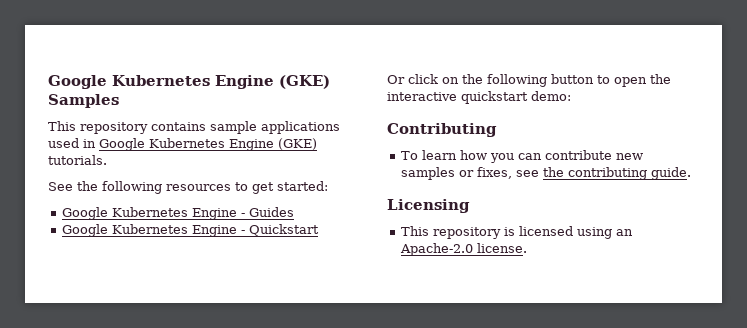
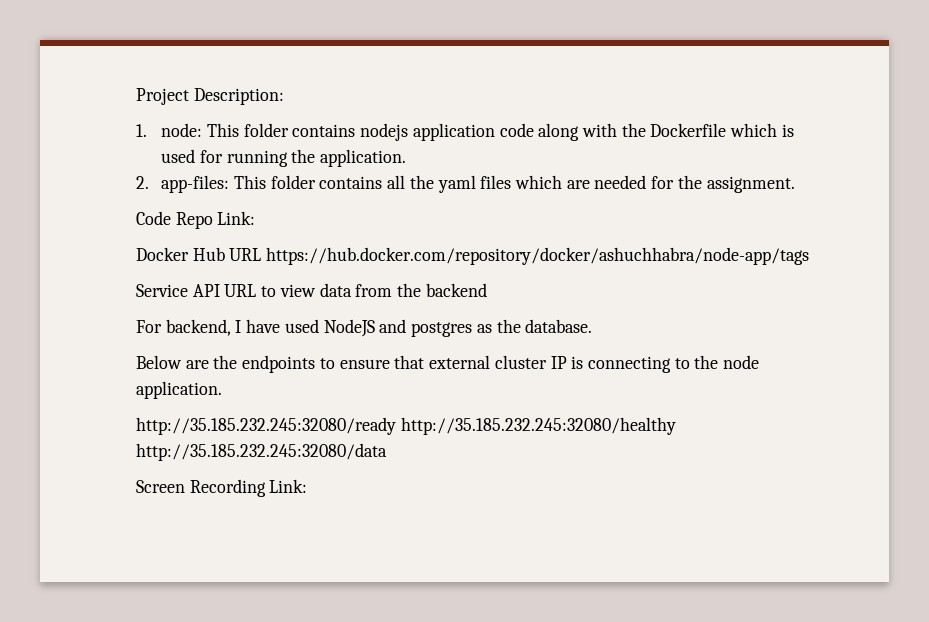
- Google Kubernetes Engine (GKE) Samples
- This repository contains sample applications used in Google Kubernetes Engine (GKE) tutorials.
- See the following resources to get started:
- Google Kubernetes Engine - Guides
- Google Kubernetes Engine - Quickstart
- Or click on the following button to open the interactive quickstart demo:
- Contributing
- To learn how you can contribute new samples or fixes, see the contributing guide.
- Licensing
- This repository is licensed using an Apache-2.0 license.
+ Project Description:
+ 1. node: This folder contains nodejs application code along with the Dockerfile which is used for running the application.
+ 2. app-files: This folder contains all the yaml files which are needed for the assignment.
+ Code Repo Link:
+ Docker Hub URL https://hub.docker.com/repository/docker/ashuchhabra/node-app/tags
+ Service API URL to view data from the backend
+ For backend, I have used NodeJS and postgres as the database.
+ Below are the endpoints to ensure that external cluster IP is connecting to the node application.
+ http://35.185.232.245:32080/ready http://35.185.232.245:32080/healthy http://35.185.232.245:32080/data
+ Screen Recording Link:

